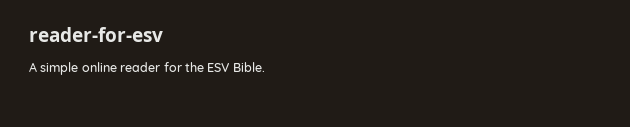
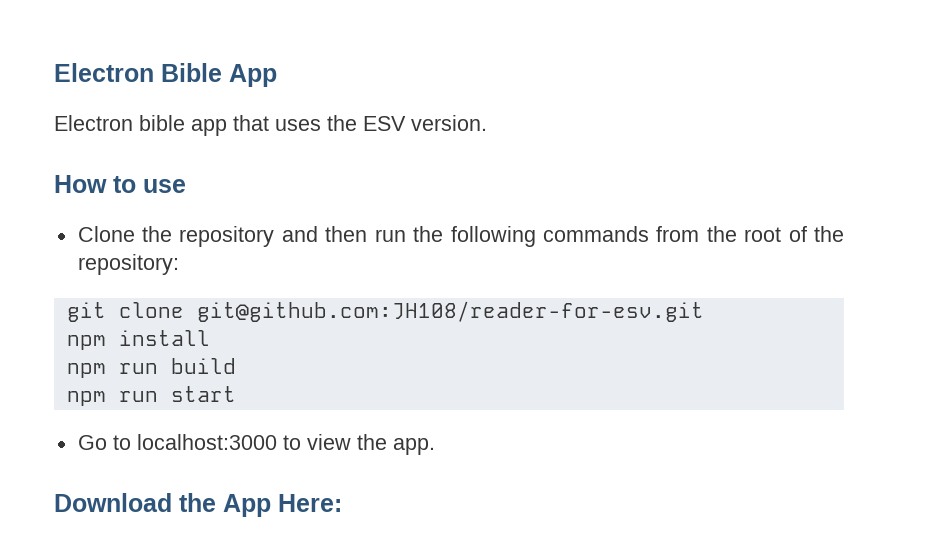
- reader-for-esv
- A simple online reader for the ESV Bible.
+ Electron Bible App
+ Electron bible app that uses the ESV version.
+ How to use
+ Clone the repository and then run the following commands from the root of the repository:
+ git clone git@github.com:JH108/reader-for-esv.git
+ npm install
+ npm run build
+ npm run start
+ Go to localhost:3000 to view the app.
+ Download the App Here:

